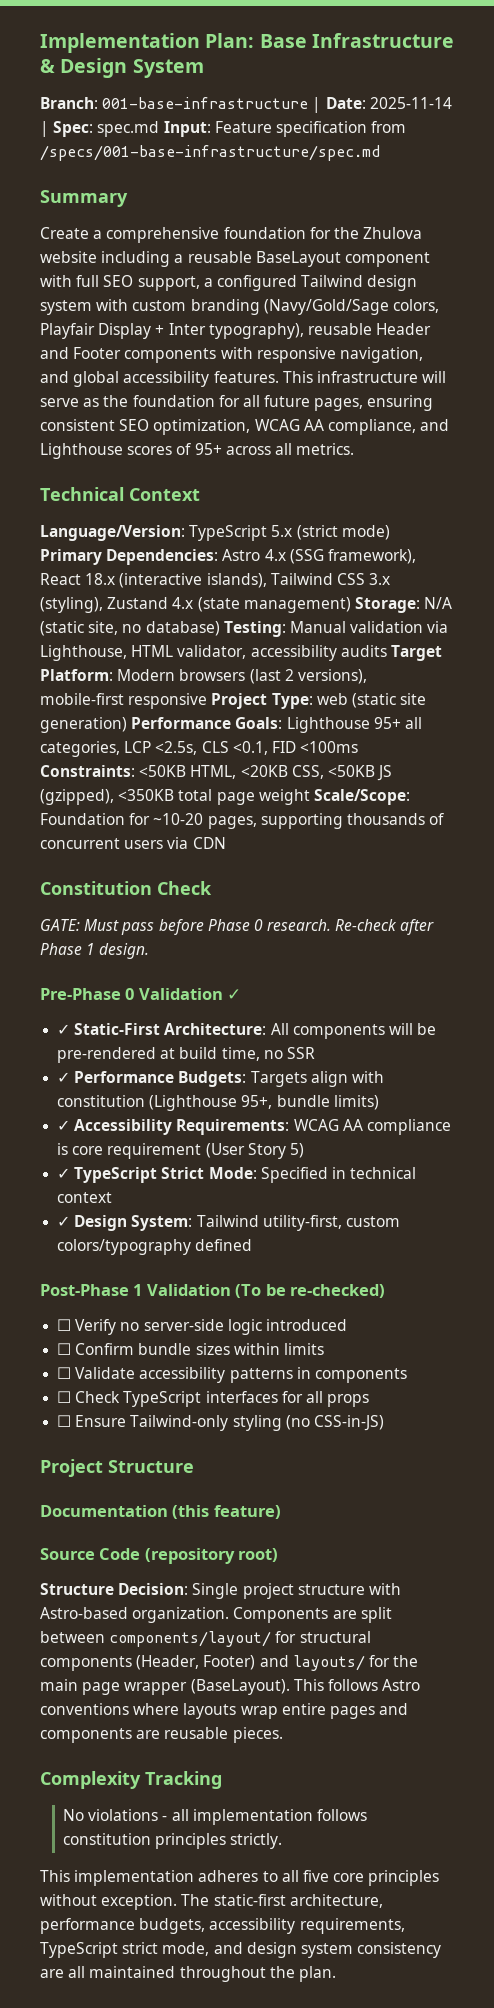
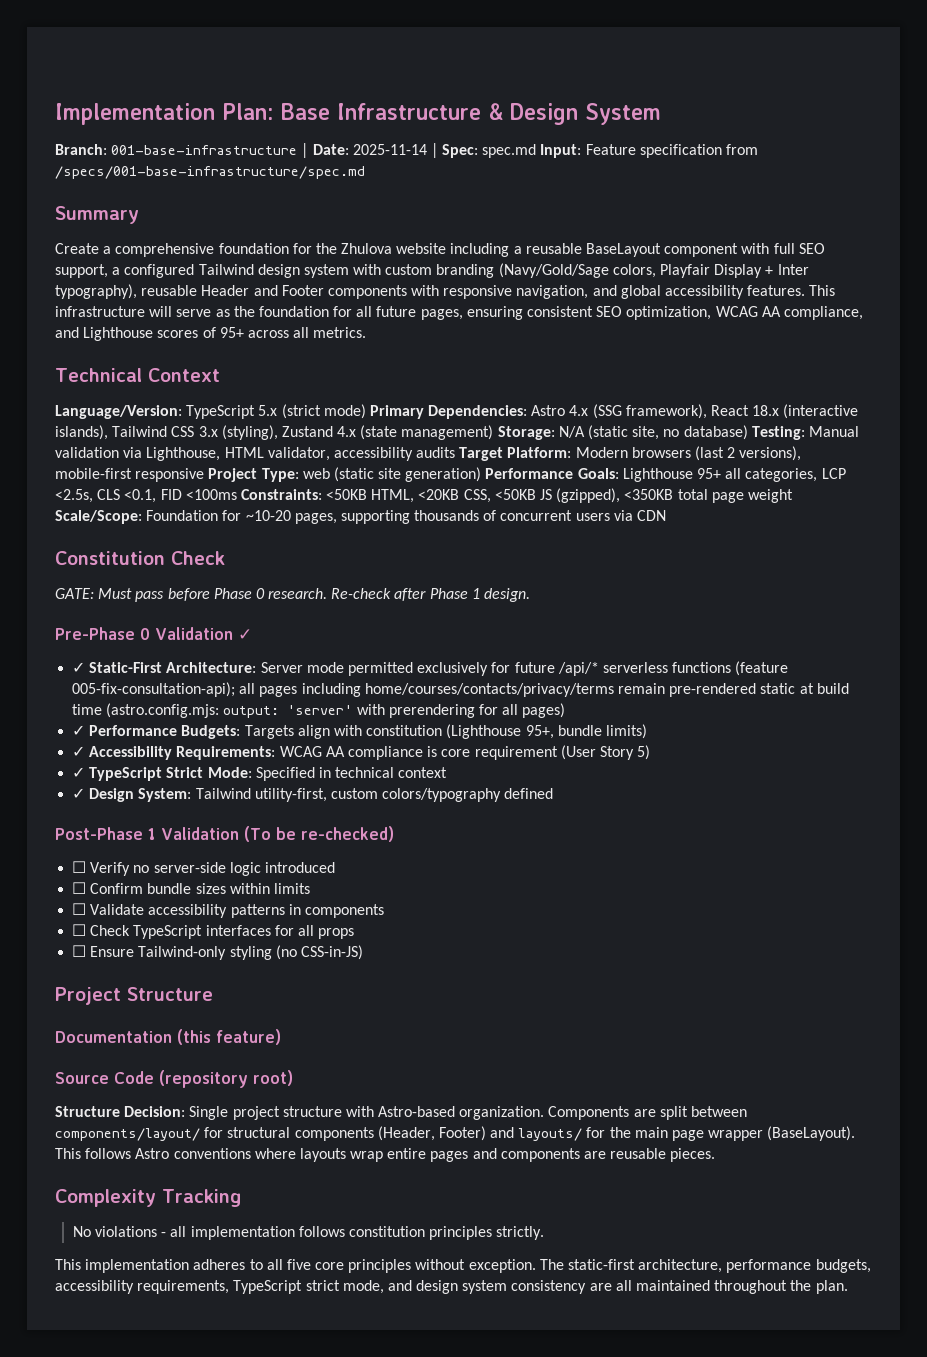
- ✓ Static-First Architecture: All components will be pre-rendered at build time, no SSR
+ ✓ Static-First Architecture: Server mode permitted exclusively for future /api/* serverless functions (feature 005-fix-consultation-api); all pages including home/courses/contacts/privacy/terms remain pre-rendered static at build time (astro.config.mjs: output: 'server' with prerendering for all pages)

